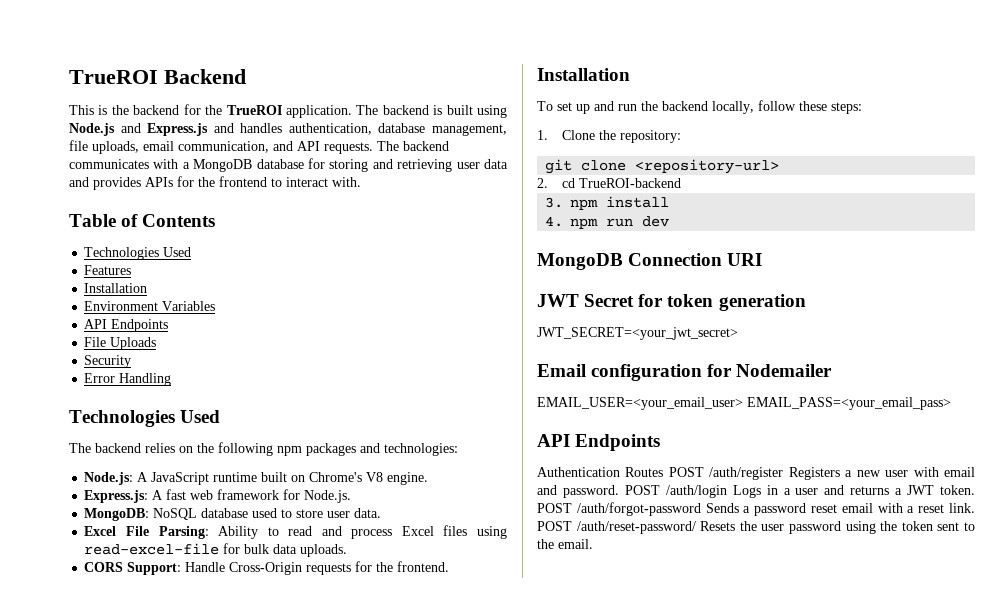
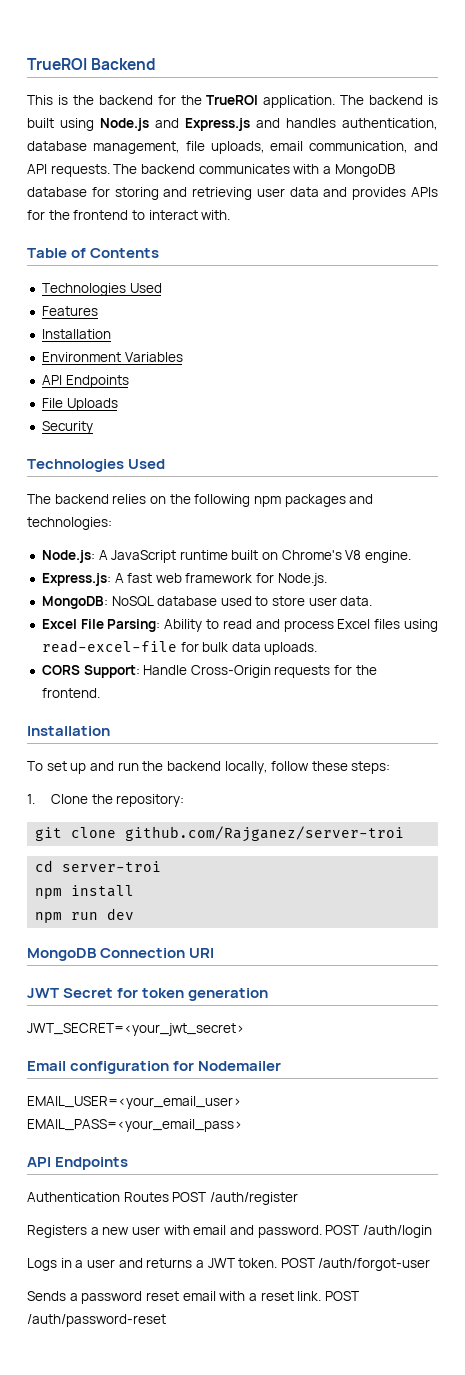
- Error Handling
- git clone <repository-url>
- 2. cd TrueROI-backend
- 3. npm install
+ git clone github.com/Rajganez/server-troi
+ cd server-troi
+ npm install
- 4. npm run dev
+ npm run dev
- Authentication Routes POST /auth/register Registers a new user with email and password.
+ Authentication Routes POST /auth/register
+ Registers a new user with email and password.
- POST /auth/login Logs in a user and returns a JWT token.
+ POST /auth/login
+ Logs in a user and returns a JWT token.
- POST /auth/forgot-password Sends a password reset email with a reset link.
+ POST /auth/forgot-user
+ Sends a password reset email with a reset link.
- POST /auth/reset-password/ Resets the user password using the token sent to the email.
+ POST /auth/password-reset

